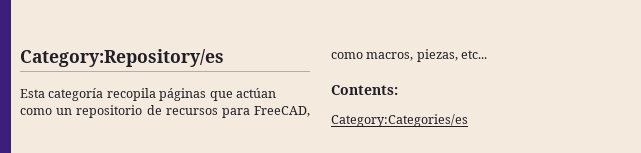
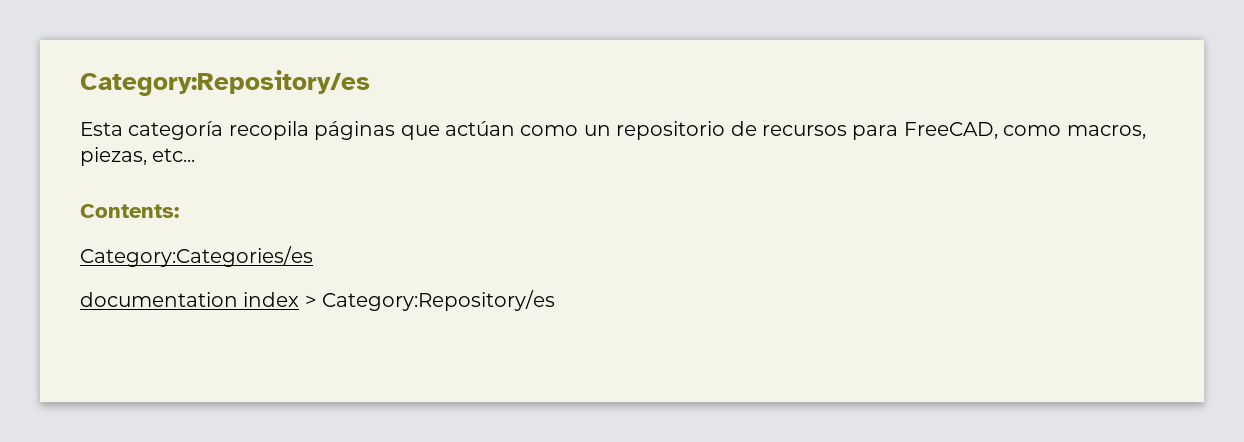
+ documentation index > Category:Repository/es

